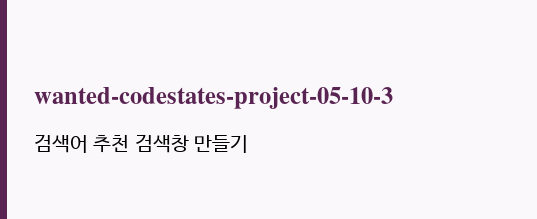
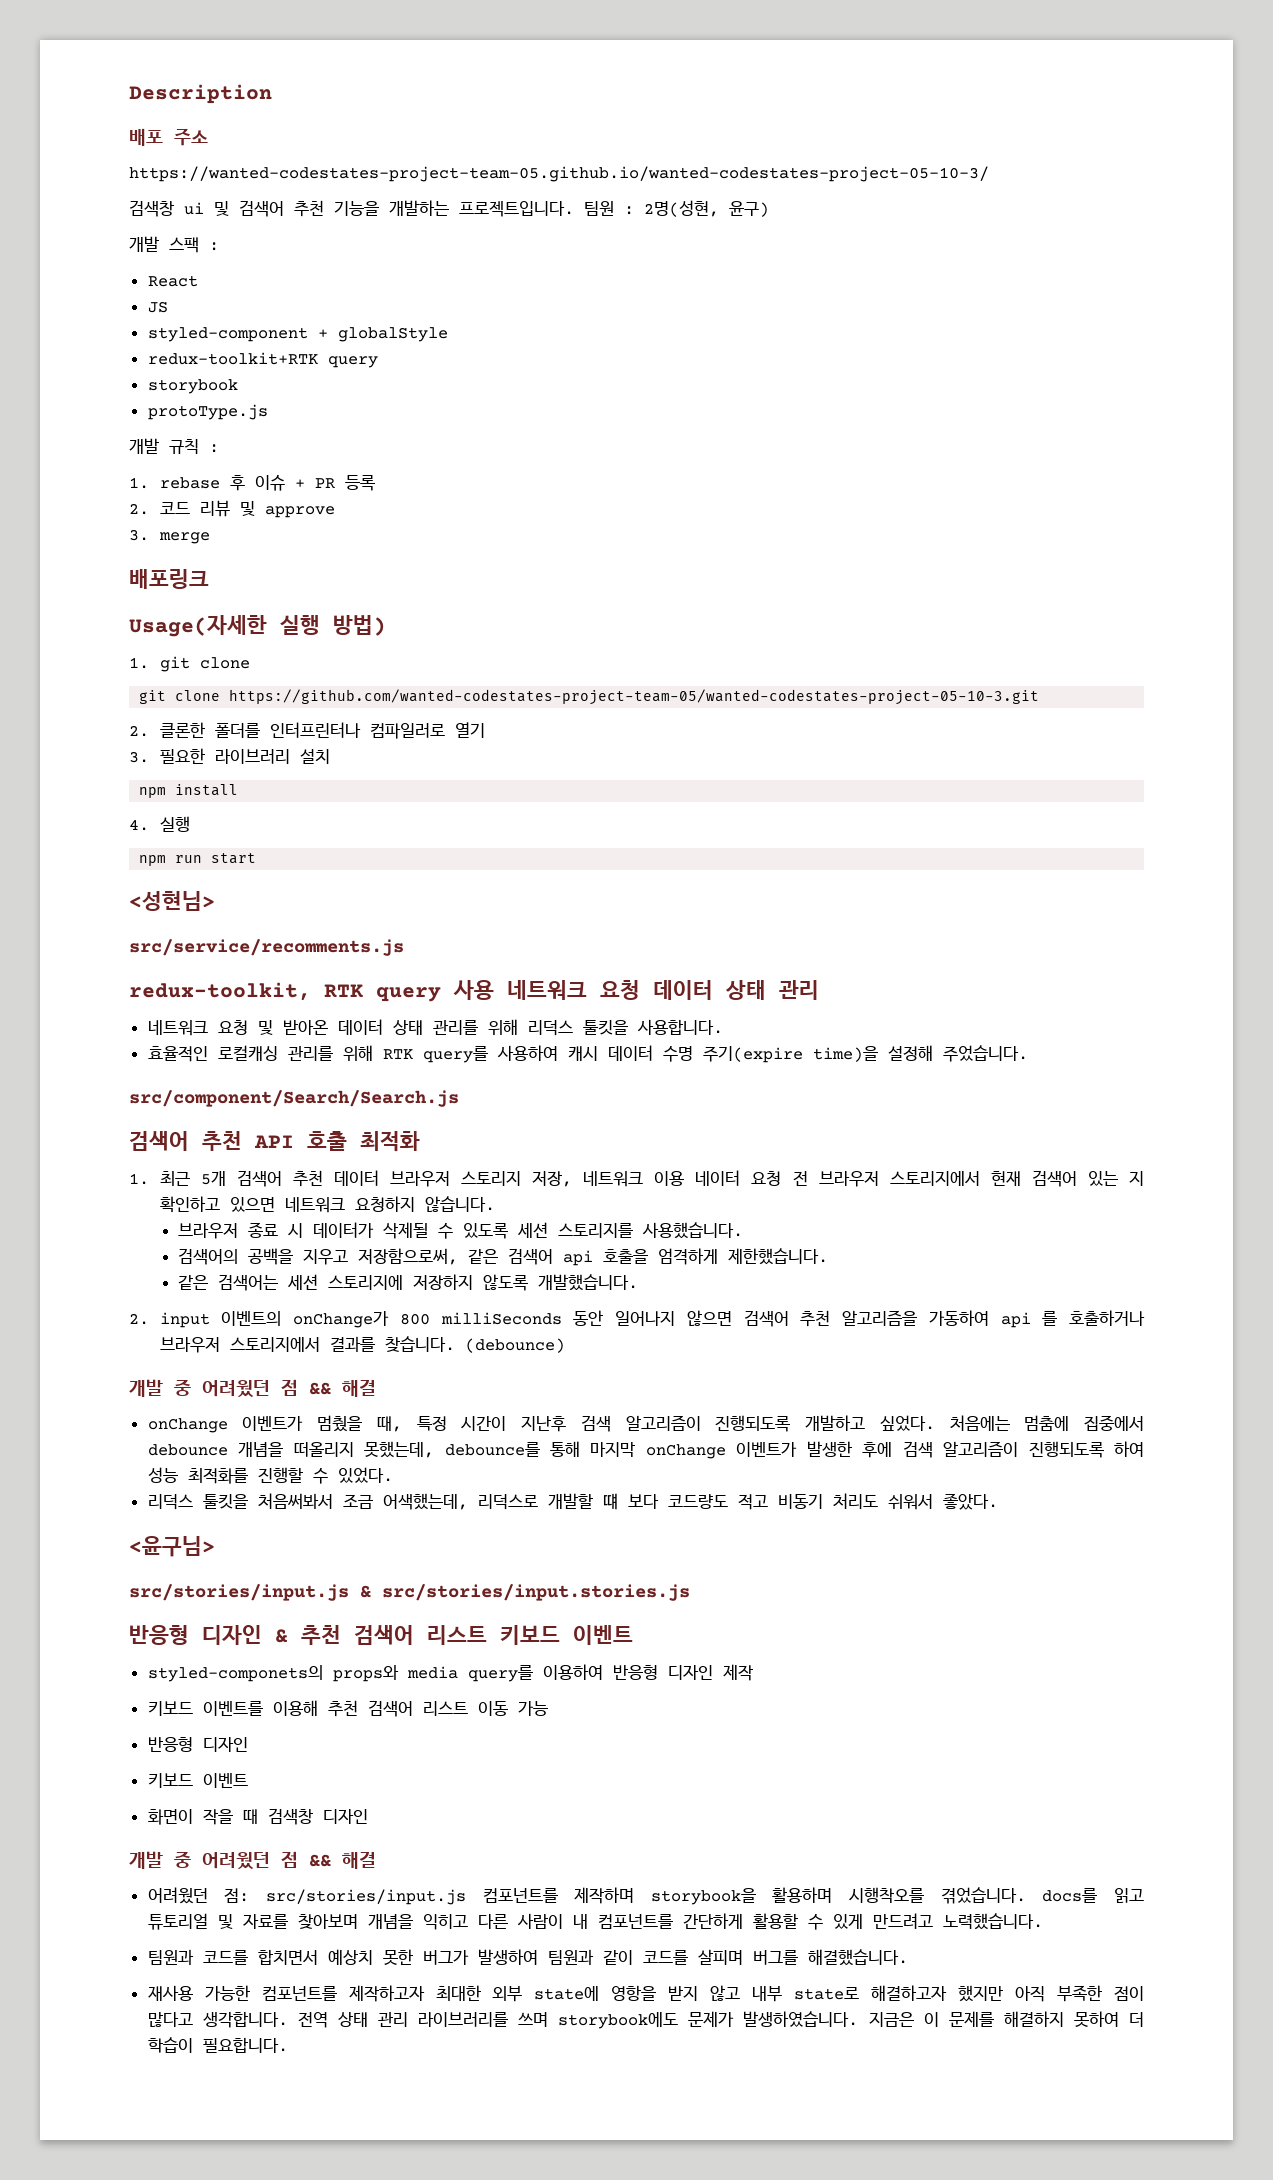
- wanted-codestates-project-05-10-3
- 검색어 추천 검색창 만들기
+ Description
+ 배포 주소
+ https://wanted-codestates-project-team-05.github.io/wanted-codestates-project-05-10-3/
+ 검색창 ui 및 검색어 추천 기능을 개발하는 프로젝트입니다. 팀원 : 2명(성현, 윤구)
+ 개발 스팩 :
+ React
+ JS
+ styled-component + globalStyle
+ redux-toolkit+RTK query
+ storybook
+ protoType.js
+ 개발 규칙 :
+ 1. rebase 후 이슈 + PR 등록
+ 2. 코드 리뷰 및 approve
+ 3. merge
+ 배포링크
+ Usage(자세한 실행 방법)
+ 1. git clone
+ git clone https://github.com/wanted-codestates-project-team-05/wanted-codestates-project-05-10-3.git
+ 2. 클론한 폴더를 인터프린터나 컴파일러로 열기
+ 3. 필요한 라이브러리 설치
+ npm install
+ 4. 실행
+ npm run start
+ <성현님>
+ src/service/recomments.js
+ redux-toolkit, RTK query 사용 네트워크 요청 데이터 상태 관리
+ 네트워크 요청 및 받아온 데이터 상태 관리를 위해 리덕스 툴킷을 사용합니다.
+ 효율적인 로컬캐싱 관리를 위해 RTK query를 사용하여 캐시 데이터 수명 주기(expire time)을 설정해 주었습니다.
+ src/component/Search/Search.js
+ 검색어 추천 API 호출 최적화
+ 1. 최근 5개 검색어 추천 데이터 브라우저 스토리지 저장, 네트워크 이용 네이터 요청 전 브라우저 스토리지에서 현재 검색어 있는 지 확인하고 있으면 네트워크 요청하지 않습니다.
+ 브라우저 종료 시 데이터가 삭제될 수 있도록 세션 스토리지를 사용했습니다.
+ 검색어의 공백을 지우고 저장함으로써, 같은 검색어 api 호출을 엄격하게 제한했습니다.
+ 같은 검색어는 세션 스토리지에 저장하지 않도록 개발했습니다.
+ 2. input 이벤트의 onChange가 800 milliSeconds 동안 일어나지 않으면 검색어 추천 알고리즘을 가동하여 api 를 호출하거나 브라우저 스토리지에서 결과를 찾습니다. (debounce)
+ 개발 중 어려웠던 점 && 해결
+ onChange 이벤트가 멈췄을 때, 특정 시간이 지난후 검색 알고리즘이 진행되도록 개발하고 싶었다. 처음에는 멈춤에 집중에서 debounce 개념을 떠올리지 못했는데, debounce를 통해 마지막 onChange 이벤트가 발생한 후에 검색 알고리즘이 진행되도록 하여 성능 최적화를 진행할 수 있었다.
+ 리덕스 툴킷을 처음써봐서 조금 어색했는데, 리덕스로 개발할 떄 보다 코드량도 적고 비동기 처리도 쉬워서 좋았다.
+ <윤구님>
+ src/stories/input.js & src/stories/input.stories.js
+ 반응형 디자인 & 추천 검색어 리스트 키보드 이벤트
+ styled-componets의 props와 media query를 이용하여 반응형 디자인 제작
+ 키보드 이벤트를 이용해 추천 검색어 리스트 이동 가능
+ 반응형 디자인
+ 키보드 이벤트
+ 화면이 작을 때 검색창 디자인
+ 개발 중 어려웠던 점 && 해결
+ 어려웠던 점: src/stories/input.js 컴포넌트를 제작하며 storybook을 활용하며 시행착오를 겪었습니다. docs를 읽고 튜토리얼 및 자료를 찾아보며 개념을 익히고 다른 사람이 내 컴포넌트를 간단하게 활용할 수 있게 만드려고 노력했습니다.
+ 팀원과 코드를 합치면서 예상치 못한 버그가 발생하여 팀원과 같이 코드를 살피며 버그를 해결했습니다.
+ 재사용 가능한 컴포넌트를 제작하고자 최대한 외부 state에 영항을 받지 않고 내부 state로 해결하고자 했지만 아직 부족한 점이 많다고 생각합니다. 전역 상태 관리 라이브러리를 쓰며 storybook에도 문제가 발생하였습니다. 지금은 이 문제를 해결하지 못하여 더 학습이 필요합니다.

